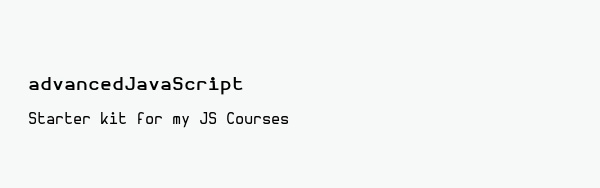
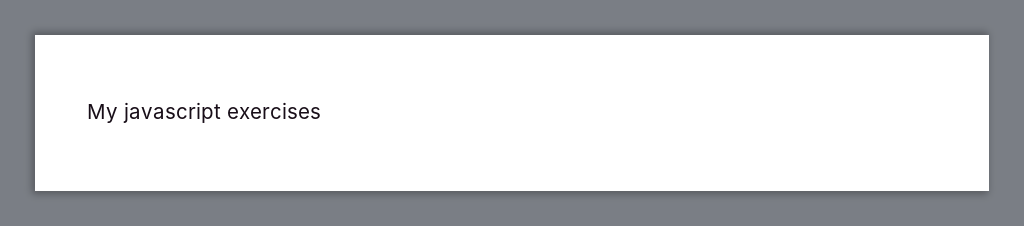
- advancedJavaScript
- Starter kit for my JS Courses
+ My javascript exercises

